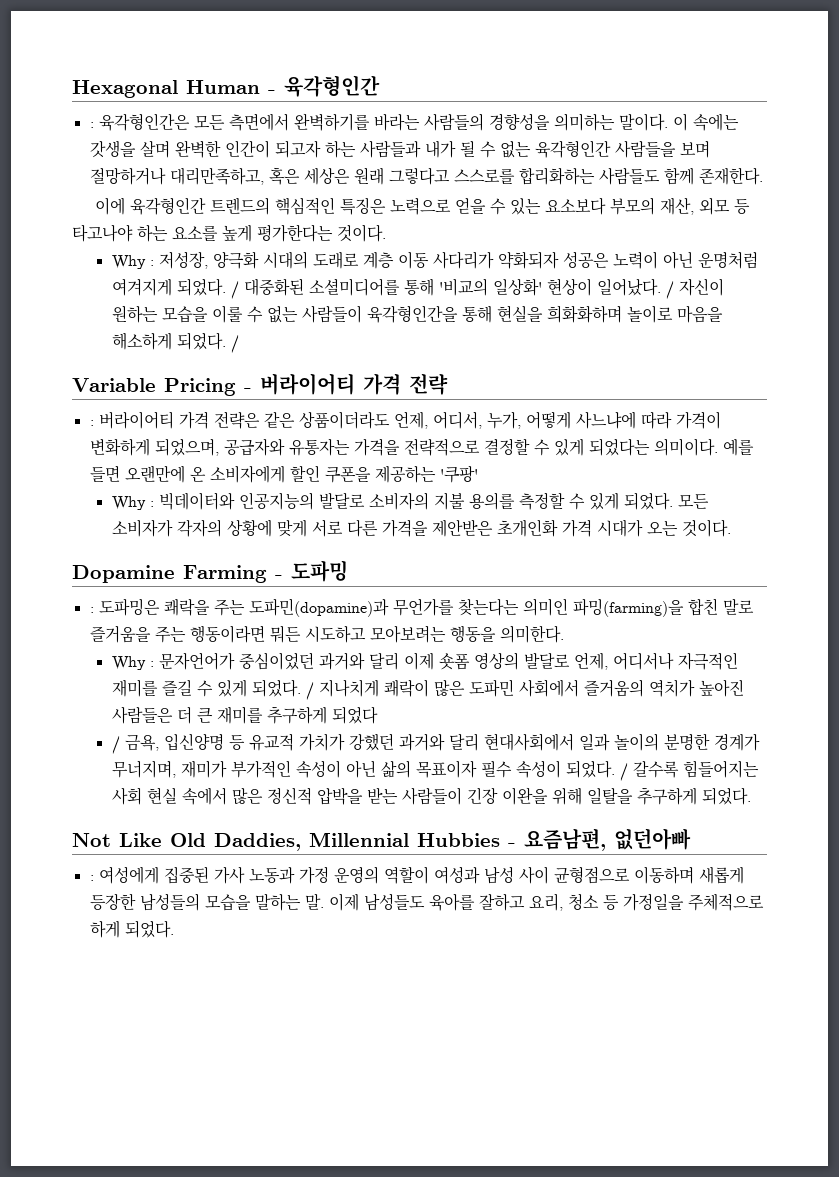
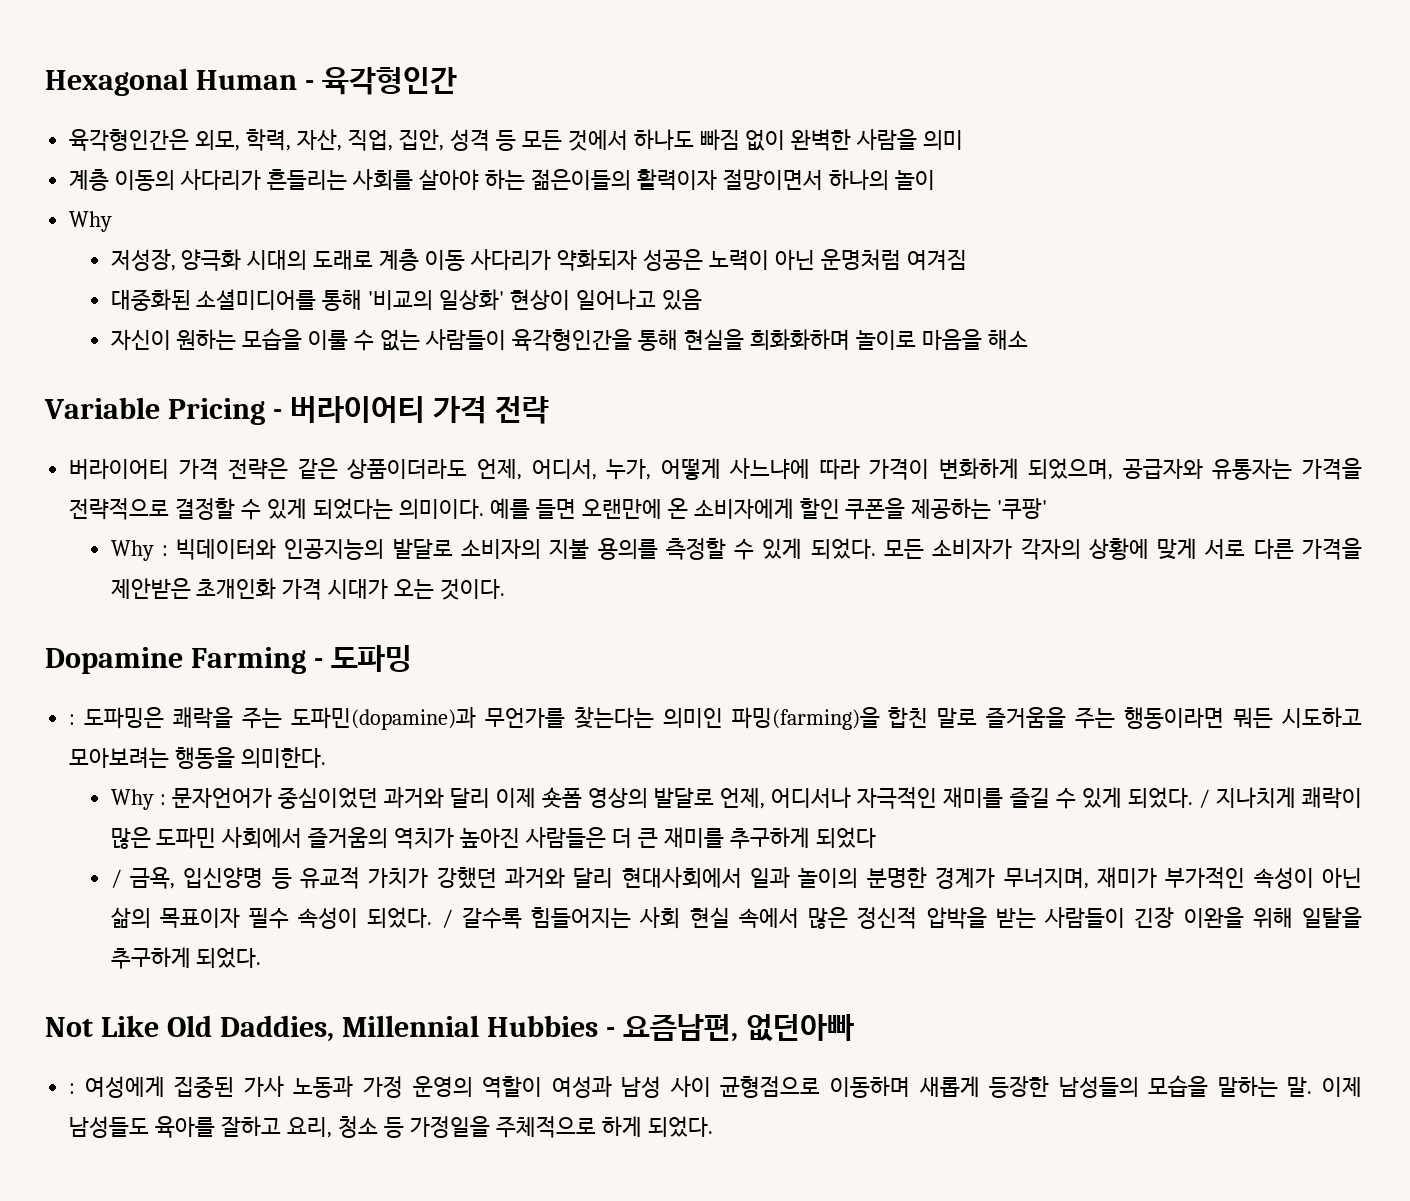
- : 육각형인간은 모든 측면에서 완벽하기를 바라는 사람들의 경향성을 의미하는 말이다. 이 속에는 갓생을 살며 완벽한 인간이 되고자 하는 사람들과 내가 될 수 없는 육각형인간 사람들을 보며 절망하거나 대리만족하고, 혹은 세상은 원래 그렇다고 스스로를 합리화하는 사람들도 함께 존재한다.
- 이에 육각형인간 트렌드의 핵심적인 특징은 노력으로 얻을 수 있는 요소보다 부모의 재산, 외모 등 타고나야 하는 요소를 높게 평가한다는 것이다.
- Why : 저성장, 양극화 시대의 도래로 계층 이동 사다리가 약화되자 성공은 노력이 아닌 운명처럼 여겨지게 되었다. / 대중화된 소셜미디어를 통해 '비교의 일상화' 현상이 일어났다. / 자신이 원하는 모습을 이룰 수 없는 사람들이 육각형인간을 통해 현실을 희화화하며 놀이로 마음을 해소하게 되었다. /
+ 육각형인간은 외모, 학력, 자산, 직업, 집안, 성격 등 모든 것에서 하나도 빠짐 없이 완벽한 사람을 의미
+ 계층 이동의 사다리가 흔들리는 사회를 살아야 하는 젊은이들의 활력이자 절망이면서 하나의 놀이
+ Why
+ 저성장, 양극화 시대의 도래로 계층 이동 사다리가 약화되자 성공은 노력이 아닌 운명처럼 여겨짐
+ 대중화된 소셜미디어를 통해 '비교의 일상화' 현상이 일어나고 있음
+ 자신이 원하는 모습을 이룰 수 없는 사람들이 육각형인간을 통해 현실을 희화화하며 놀이로 마음을 해소
- : 버라이어티 가격 전략은 같은 상품이더라도 언제, 어디서, 누가, 어떻게 사느냐에 따라 가격이 변화하게 되었으며, 공급자와 유통자는 가격을 전략적으로 결정할 수 있게 되었다는 의미이다.
+ 버라이어티 가격 전략은 같은 상품이더라도 언제, 어디서, 누가, 어떻게 사느냐에 따라 가격이 변화하게 되었으며, 공급자와 유통자는 가격을 전략적으로 결정할 수 있게 되었다는 의미이다.

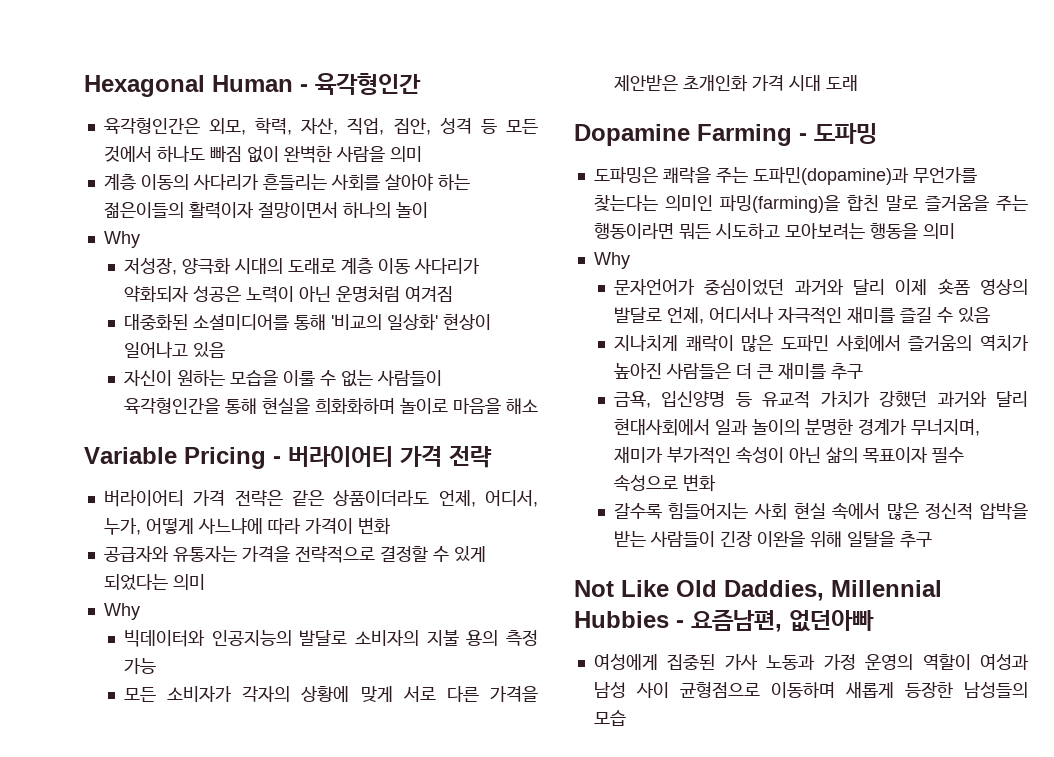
- 버라이어티 가격 전략은 같은 상품이더라도 언제, 어디서, 누가, 어떻게 사느냐에 따라 가격이 변화하게 되었으며, 공급자와 유통자는 가격을 전략적으로 결정할 수 있게 되었다는 의미이다. 예를 들면 오랜만에 온 소비자에게 할인 쿠폰을 제공하는 '쿠팡'
- Why : 빅데이터와 인공지능의 발달로 소비자의 지불 용의를 측정할 수 있게 되었다. 모든 소비자가 각자의 상황에 맞게 서로 다른 가격을 제안받은 초개인화 가격 시대가 오는 것이다.
+ 버라이어티 가격 전략은 같은 상품이더라도 언제, 어디서, 누가, 어떻게 사느냐에 따라 가격이 변화
+ 공급자와 유통자는 가격을 전략적으로 결정할 수 있게 되었다는 의미
+ Why
+ 빅데이터와 인공지능의 발달로 소비자의 지불 용의 측정 가능
+ 모든 소비자가 각자의 상황에 맞게 서로 다른 가격을 제안받은 초개인화 가격 시대 도래
  Dopamine Farming - 도파밍
- : 도파밍은 쾌락을 주는 도파민(dopamine)과 무언가를 찾는다는 의미인 파밍(farming)을 합친 말로 즐거움을 주는 행동이라면 뭐든 시도하고 모아보려는 행동을 의미한다.
- Why : 문자언어가 중심이었던 과거와 달리 이제 숏폼 영상의 발달로 언제, 어디서나 자극적인 재미를 즐길 수 있게 되었다. / 지나치게 쾌락이 많은 도파민 사회에서 즐거움의 역치가 높아진 사람들은 더 큰 재미를 추구하게 되었다
- / 금욕, 입신양명 등 유교적 가치가 강했던 과거와 달리 현대사회에서 일과 놀이의 분명한 경계가 무너지며, 재미가 부가적인 속성이 아닌 삶의 목표이자 필수 속성이 되었다. / 갈수록 힘들어지는 사회 현실 속에서 많은 정신적 압박을 받는 사람들이 긴장 이완을 위해 일탈을 추구하게 되었다.
+ 도파밍은 쾌락을 주는 도파민(dopamine)과 무언가를 찾는다는 의미인 파밍(farming)을 합친 말로 즐거움을 주는 행동이라면 뭐든 시도하고 모아보려는 행동을 의미
+ Why
+ 문자언어가 중심이었던 과거와 달리 이제 숏폼 영상의 발달로 언제, 어디서나 자극적인 재미를 즐길 수 있음
+ 지나치게 쾌락이 많은 도파민 사회에서 즐거움의 역치가 높아진 사람들은 더 큰 재미를 추구
+ 금욕, 입신양명 등 유교적 가치가 강했던 과거와 달리 현대사회에서 일과 놀이의 분명한 경계가 무너지며, 재미가 부가적인 속성이 아닌 삶의 목표이자 필수 속성으로 변화
+ 갈수록 힘들어지는 사회 현실 속에서 많은 정신적 압박을 받는 사람들이 긴장 이완을 위해 일탈을 추구
- : 여성에게 집중된 가사 노동과 가정 운영의 역할이 여성과 남성 사이 균형점으로 이동하며 새롭게 등장한 남성들의 모습을 말하는 말. 이제 남성들도 육아를 잘하고 요리, 청소 등 가정일을 주체적으로 하게 되었다.
+ 여성에게 집중된 가사 노동과 가정 운영의 역할이 여성과 남성 사이 균형점으로 이동하며 새롭게 등장한 남성들의 모습

